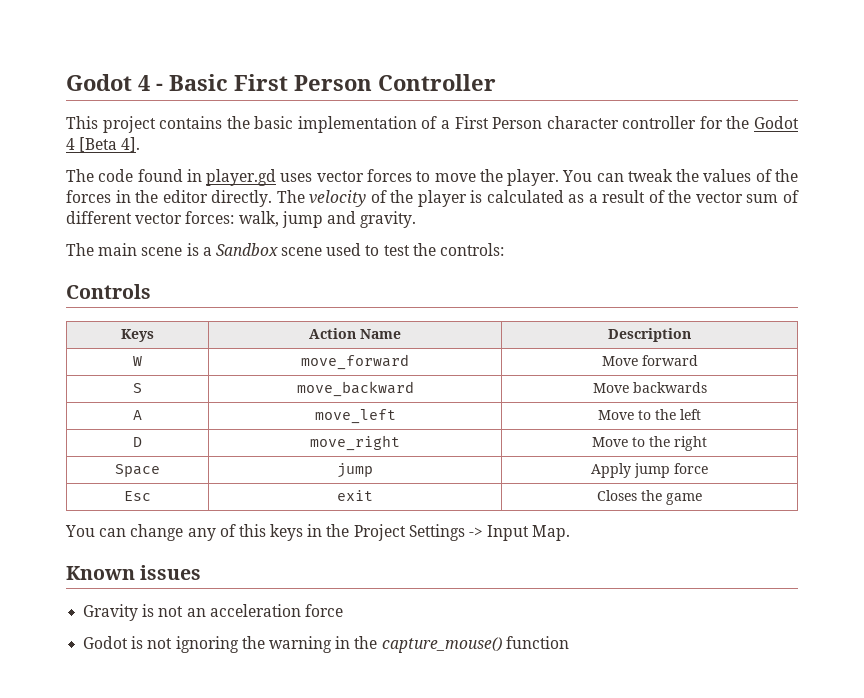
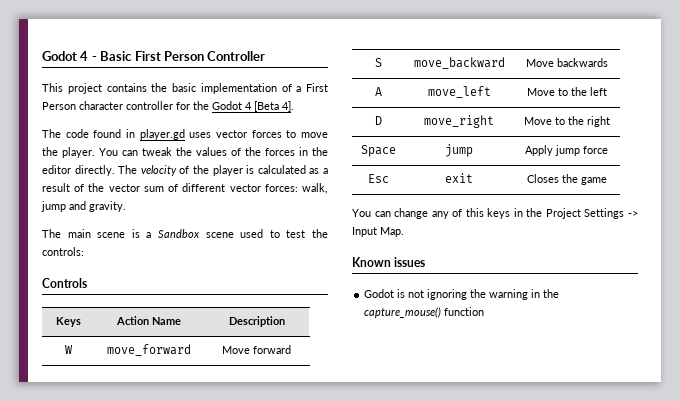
- Gravity is not an acceleration force

